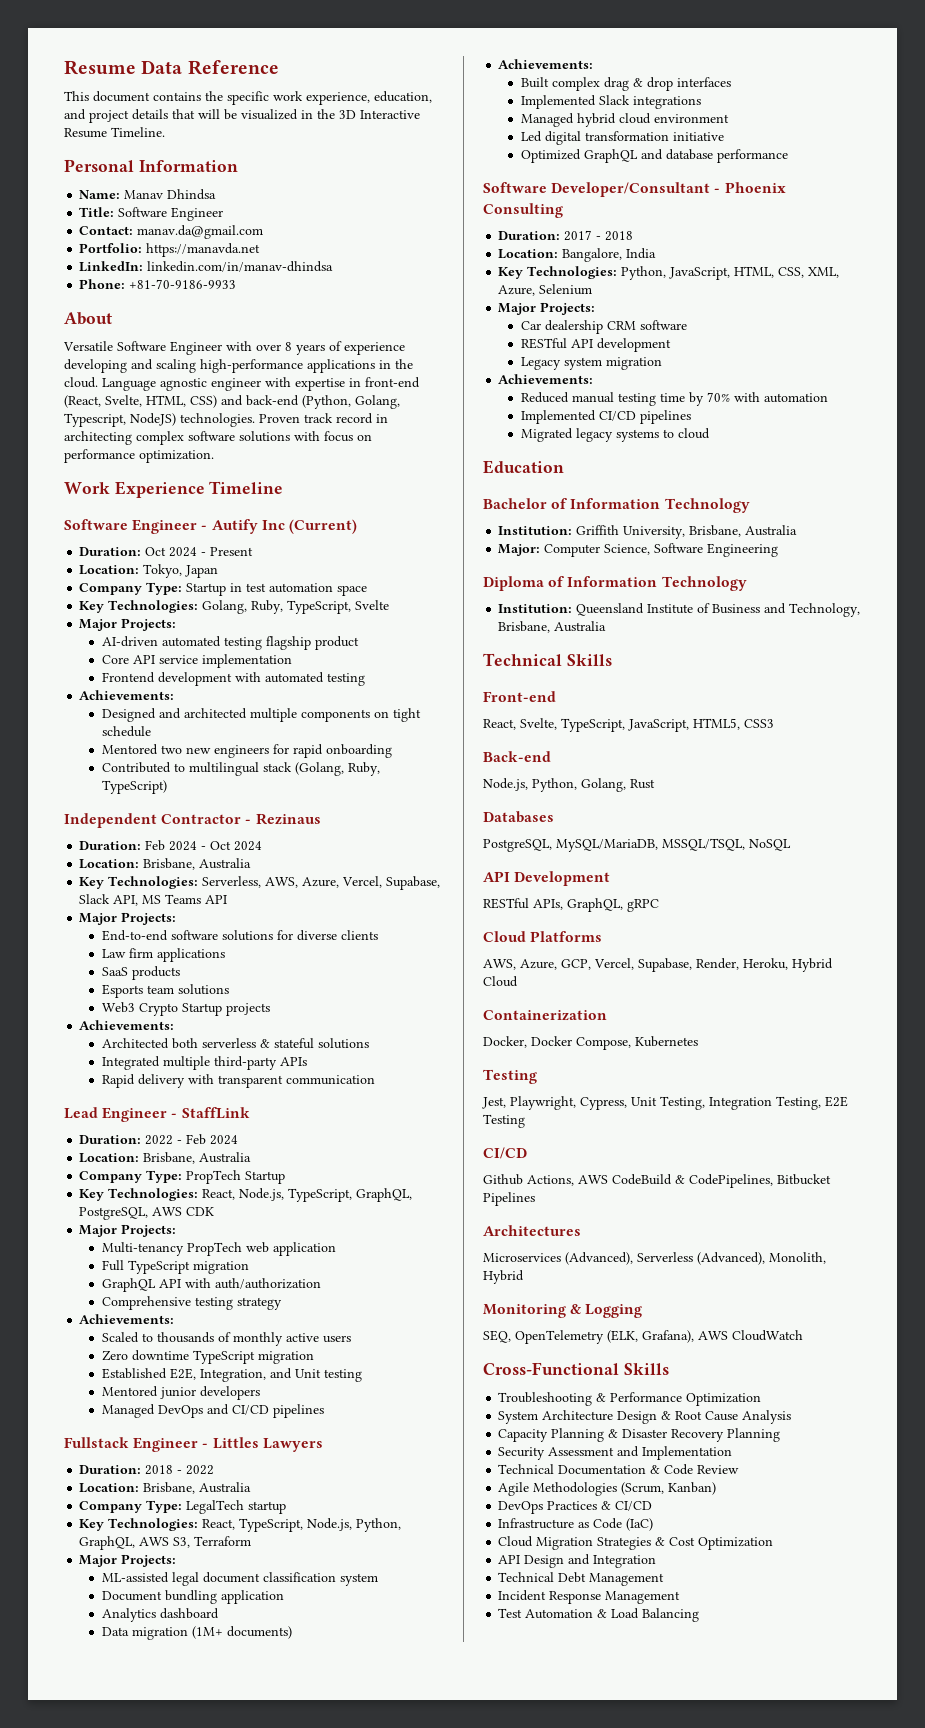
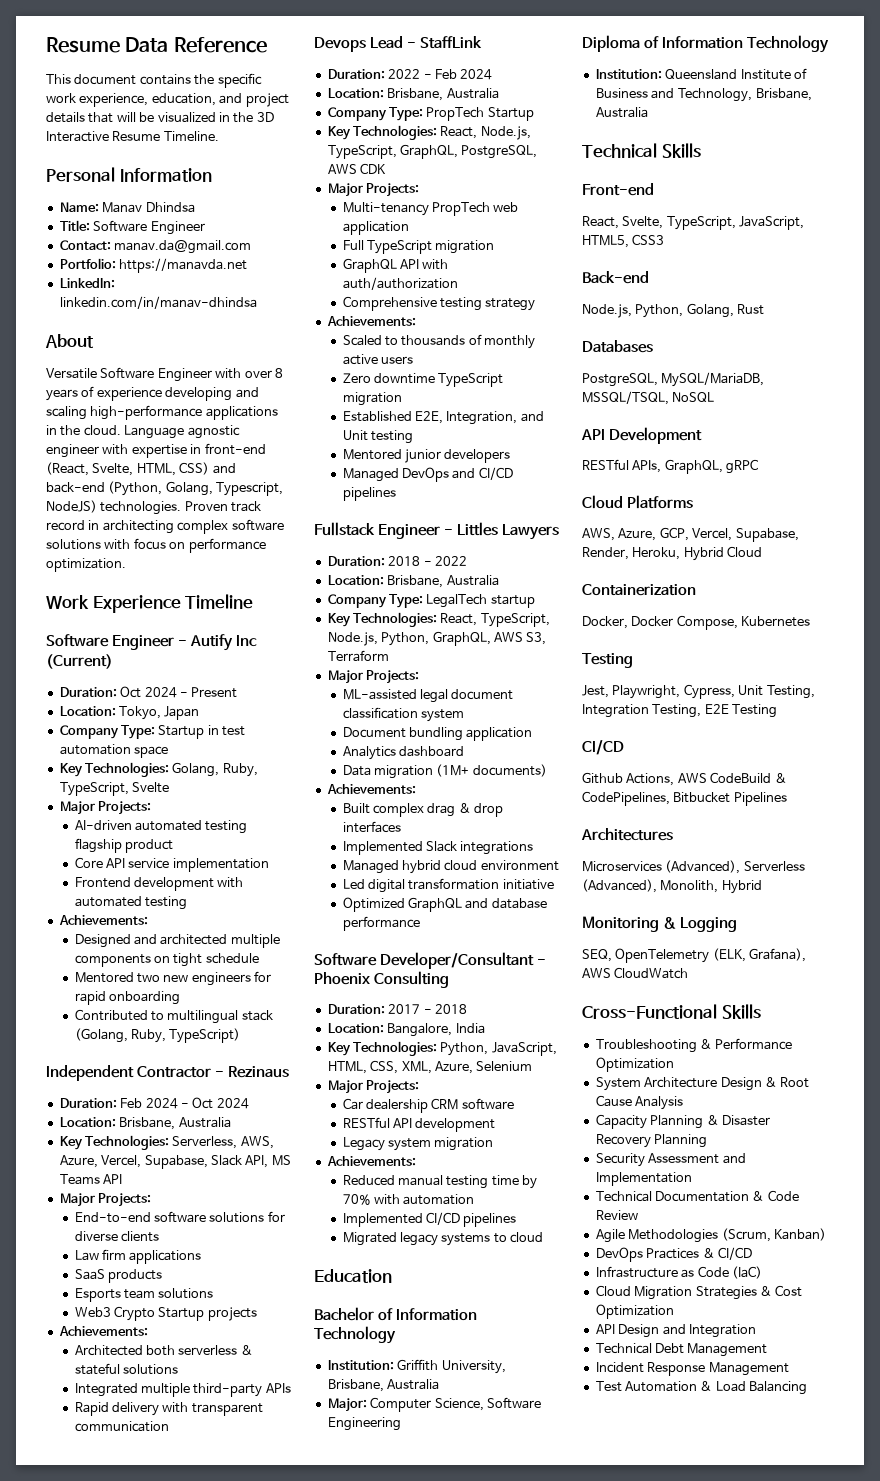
- Phone: +81-70-9186-9933
- Lead Engineer - StaffLink
+ Devops Lead - StaffLink

